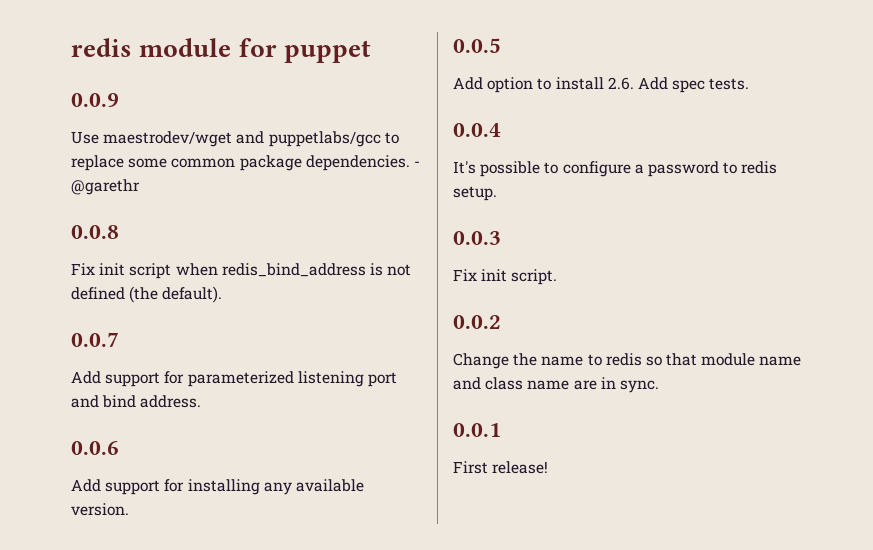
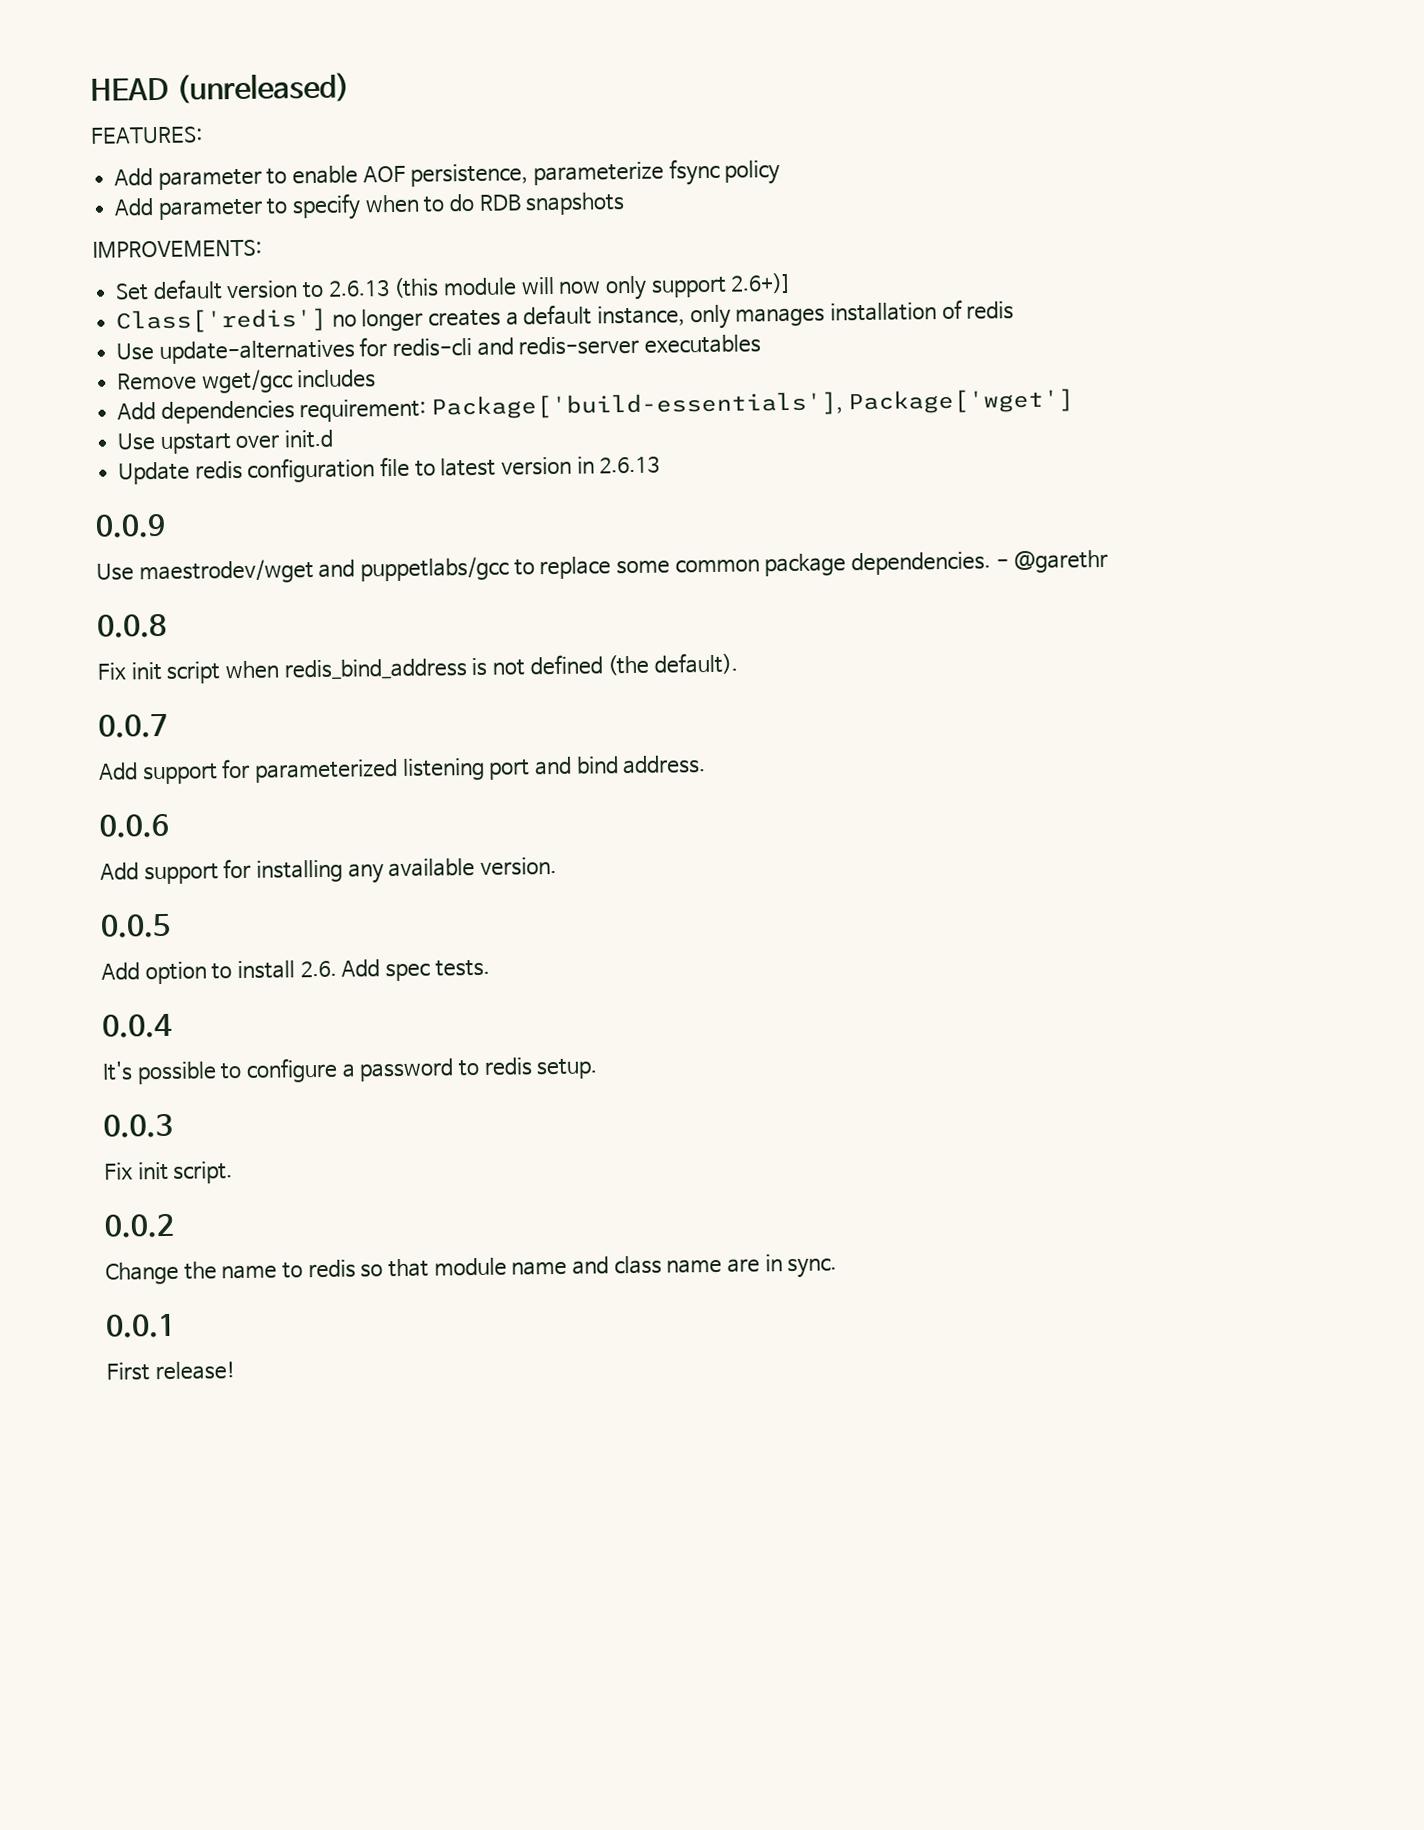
- redis module for puppet
+ HEAD (unreleased)
+ FEATURES:
+ Add parameter to enable AOF persistence, parameterize fsync policy
+ Add parameter to specify when to do RDB snapshots
+ IMPROVEMENTS:
+ Set default version to 2.6.13 (this module will now only support 2.6+)]
+ Class['redis'] no longer creates a default instance, only manages installation of redis
+ Use update-alternatives for redis-cli and redis-server executables
+ Remove wget/gcc includes
+ Add dependencies requirement: Package['build-essentials'], Package['wget']
+ Use upstart over init.d
+ Update redis configuration file to latest version in 2.6.13

